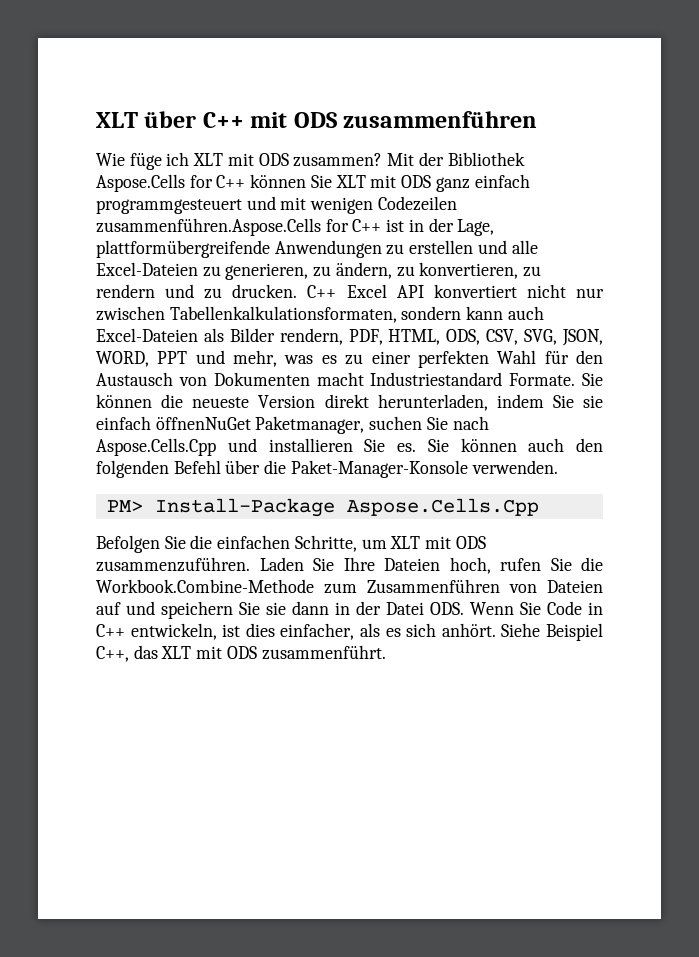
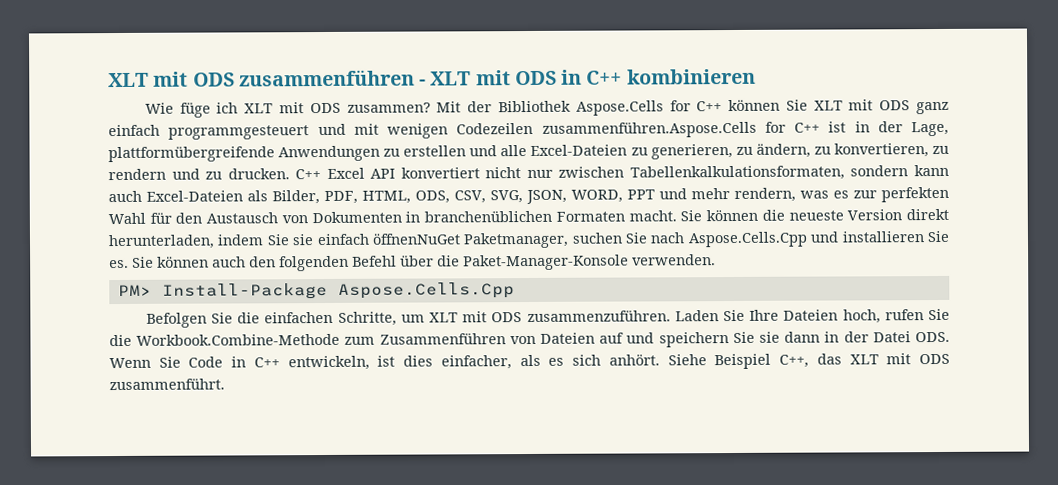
- XLT über C++ mit ODS zusammenführen
+ XLT mit ODS zusammenführen - XLT mit ODS in C++ kombinieren
- C++ Excel API konvertiert nicht nur zwischen Tabellenkalkulationsformaten, sondern kann auch Excel-Dateien als Bilder rendern, PDF, HTML, ODS, CSV, SVG, JSON, WORD, PPT und mehr, was es zu einer perfekten Wahl für den Austausch von Dokumenten macht Industriestandard Formate.
+ C++ Excel API konvertiert nicht nur zwischen Tabellenkalkulationsformaten, sondern kann auch Excel-Dateien als Bilder, PDF, HTML, ODS, CSV, SVG, JSON, WORD, PPT und mehr rendern, was es zur perfekten Wahl für den Austausch von Dokumenten in branchenüblichen Formaten macht.

